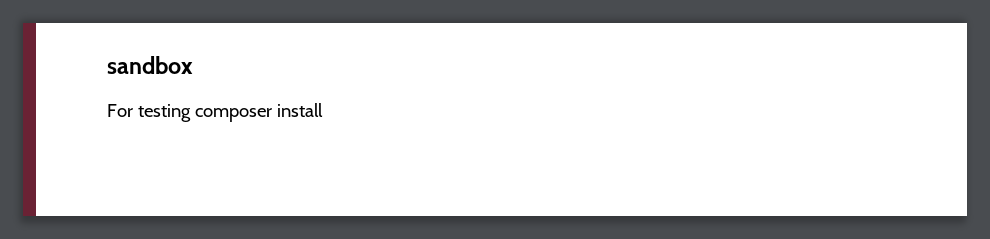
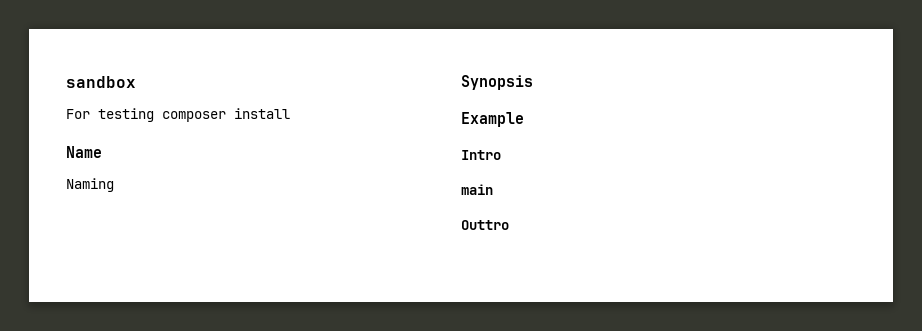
+ Name
+ Naming
+ Synopsis
+ Example
+ Intro
+ main
+ Outtro

